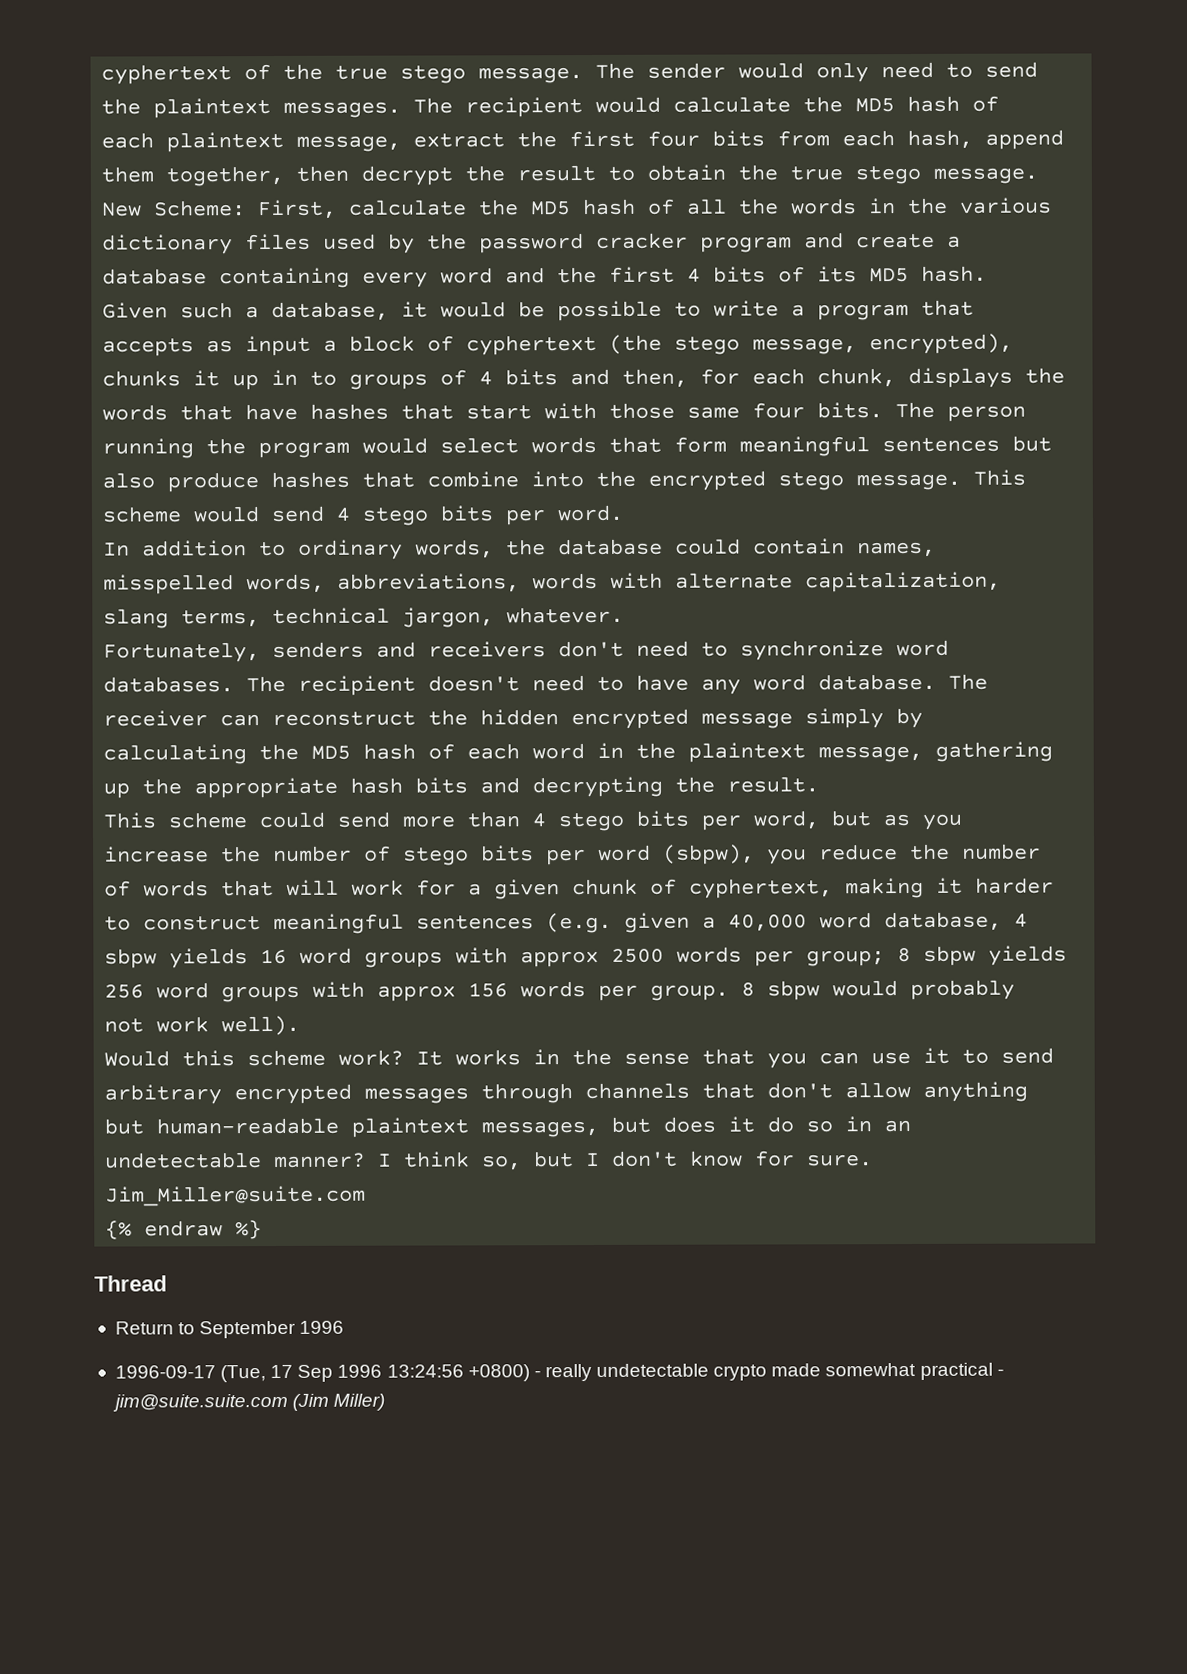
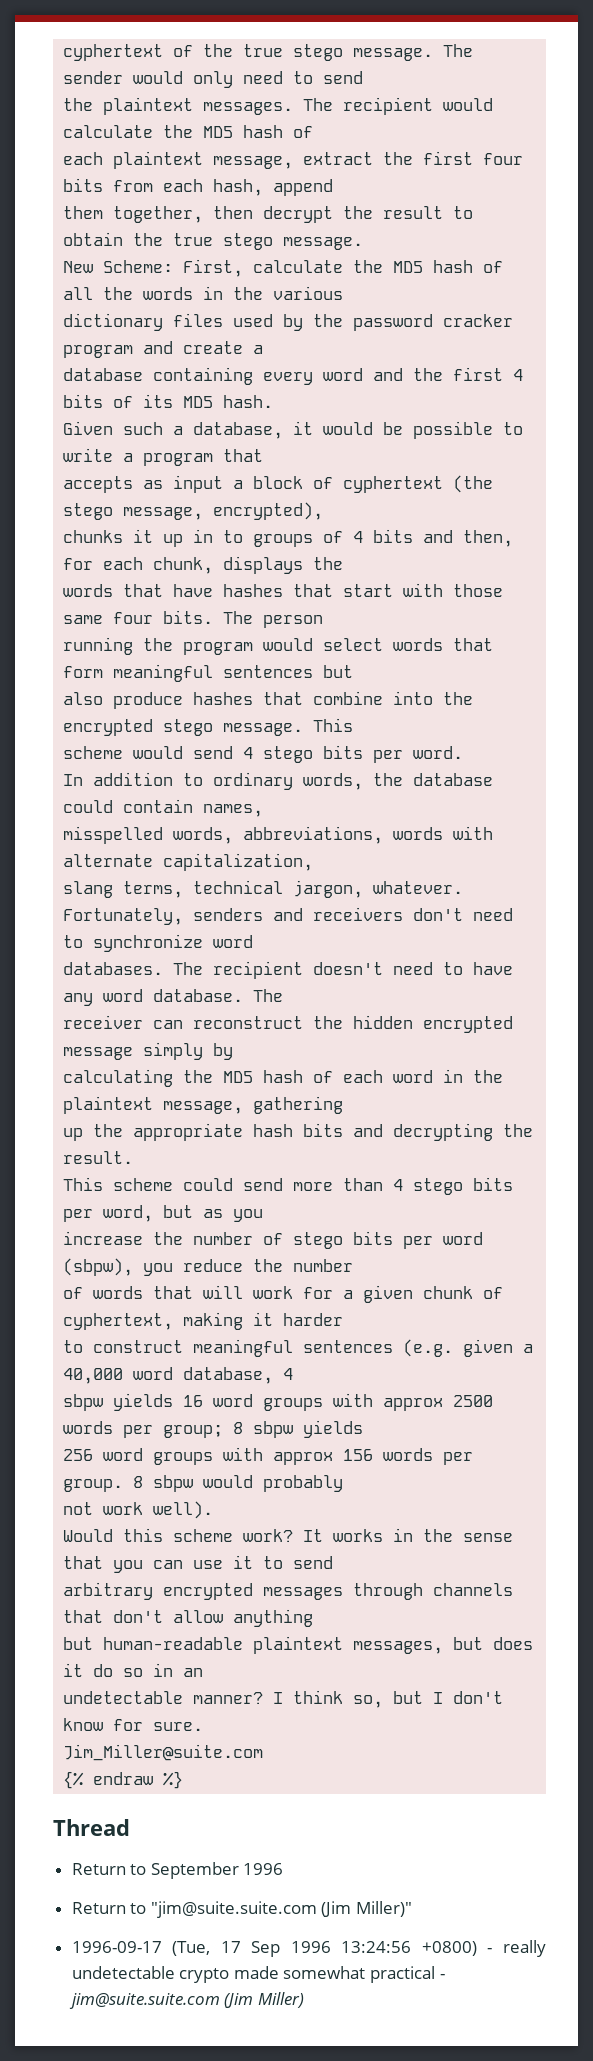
+ Return to "jim@suite.suite.com (Jim Miller)"

